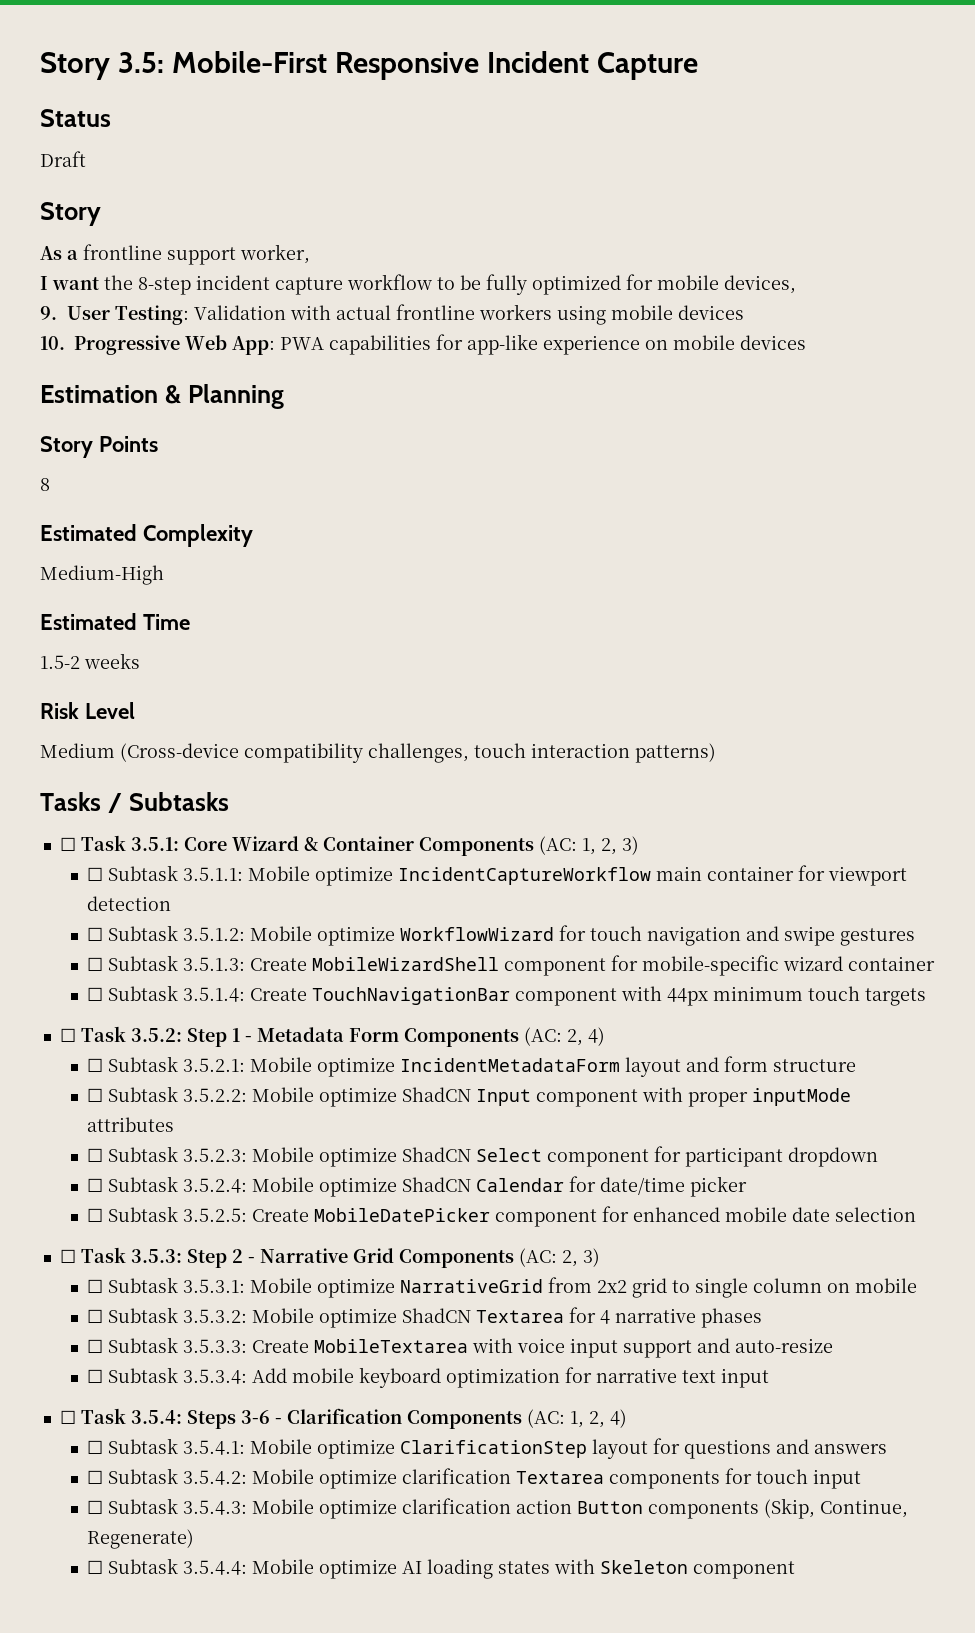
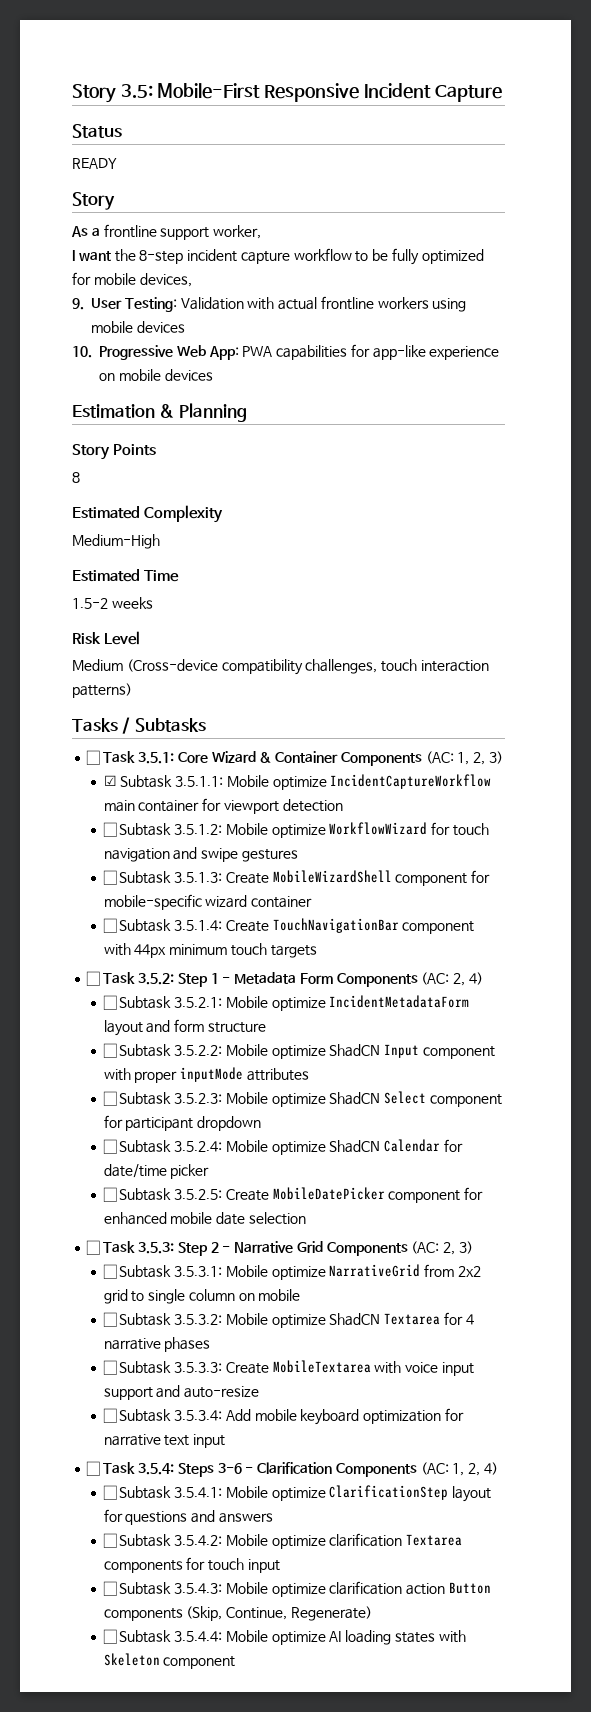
- Draft
+ READY
- ☐ Subtask 3.5.1.1: Mobile optimize IncidentCaptureWorkflow main container for viewport detection
+ ☑ Subtask 3.5.1.1: Mobile optimize IncidentCaptureWorkflow main container for viewport detection

